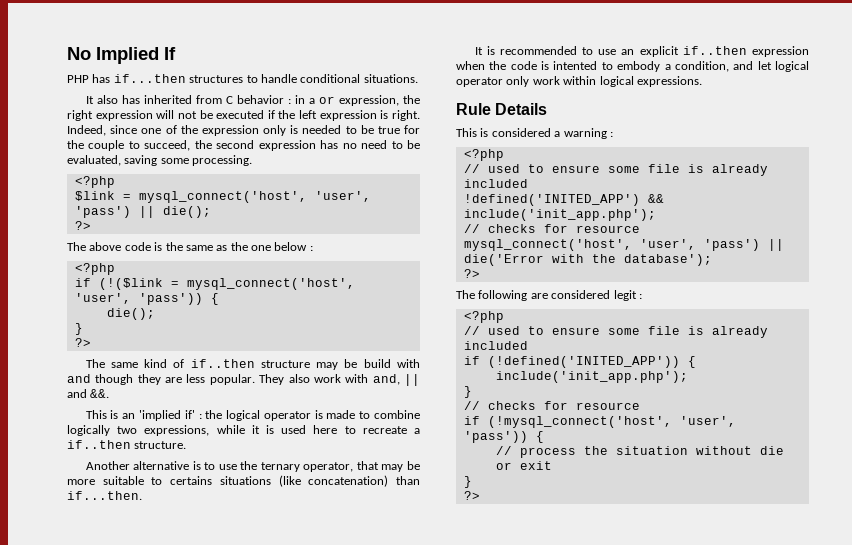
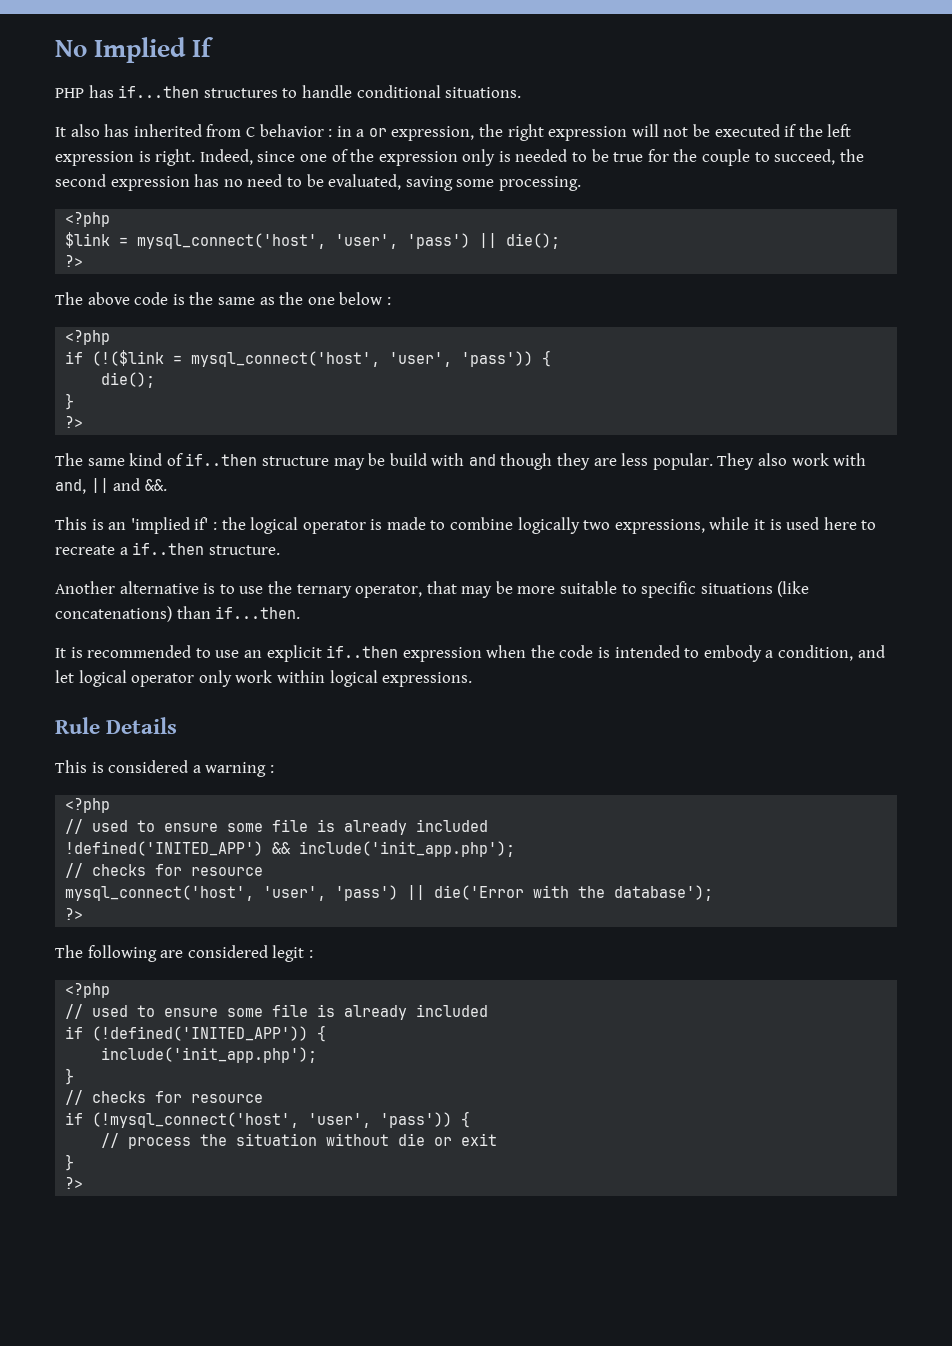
- Another alternative is to use the ternary operator, that may be more suitable to certains situations (like concatenation) than if...then.
+ Another alternative is to use the ternary operator, that may be more suitable to specific situations (like concatenations) than if...then.
- It is recommended to use an explicit if..then expression when the code is intented to embody a condition, and let logical operator only work within logical expressions.
+ It is recommended to use an explicit if..then expression when the code is intended to embody a condition, and let logical operator only work within logical expressions.

